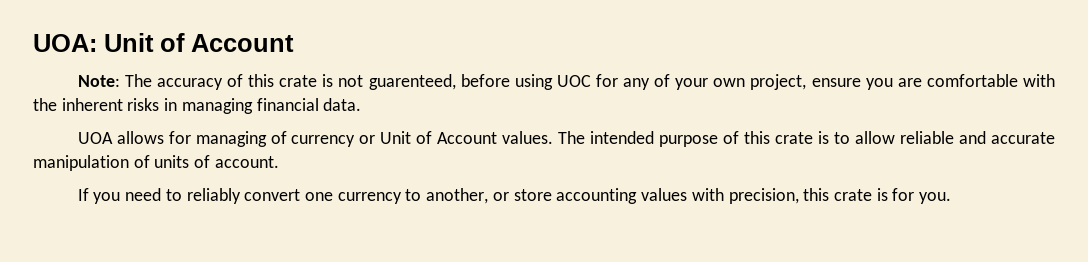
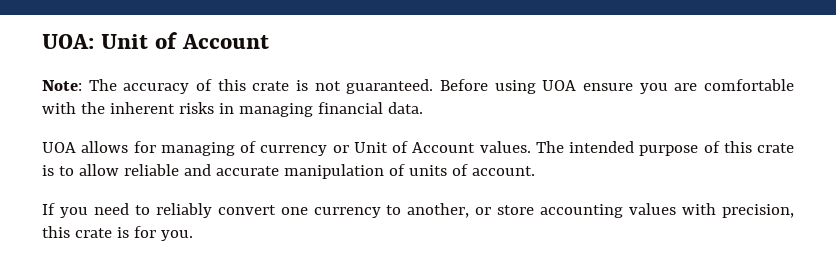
- Note: The accuracy of this crate is not guarenteed, before using UOC for any of your own project, ensure you are comfortable with the inherent risks in managing financial data.
+ Note: The accuracy of this crate is not guaranteed. Before using UOA ensure you are comfortable with the inherent risks in managing financial data.

